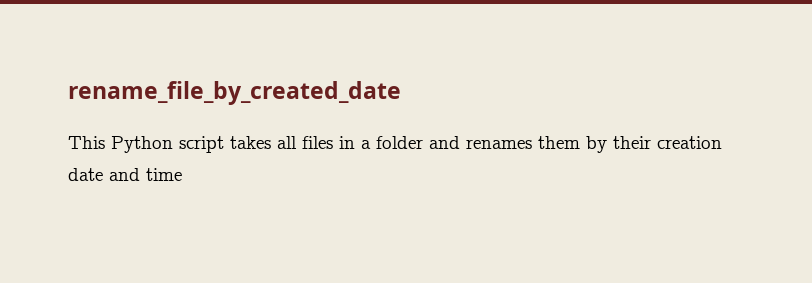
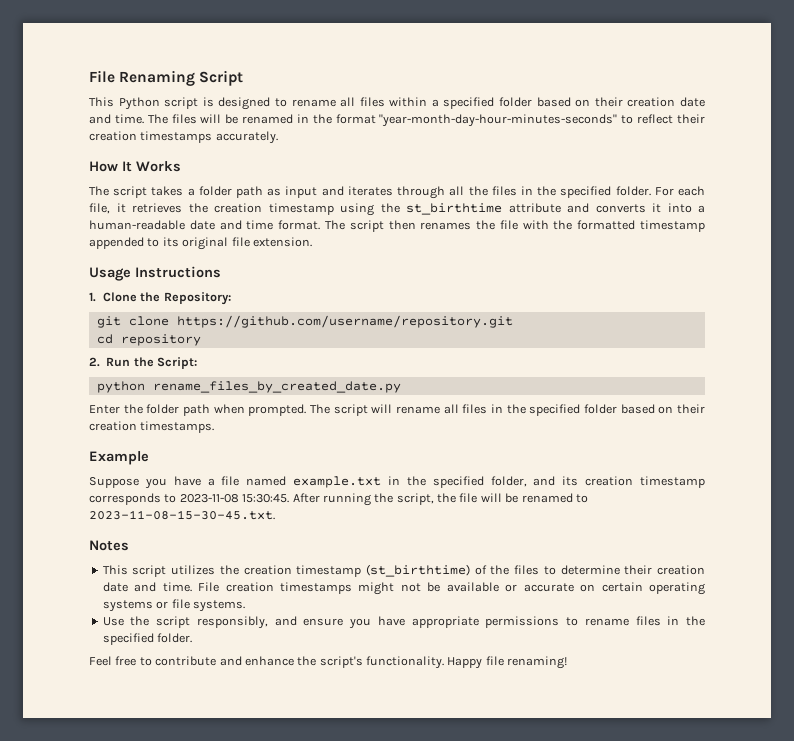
- rename_file_by_created_date
+ File Renaming Script
- This Python script takes all files in a folder and renames them by their creation date and time
+ This Python script is designed to rename all files within a specified folder based on their creation date and time. The files will be renamed in the format "year-month-day-hour-minutes-seconds" to reflect their creation timestamps accurately.
+ How It Works
+ The script takes a folder path as input and iterates through all the files in the specified folder. For each file, it retrieves the creation timestamp using the st_birthtime attribute and converts it into a human-readable date and time format. The script then renames the file with the formatted timestamp appended to its original file extension.
+ Usage Instructions
+ 1. Clone the Repository:
+ git clone https://github.com/username/repository.git
+ cd repository
+ 2. Run the Script:
+ python rename_files_by_created_date.py
+ Enter the folder path when prompted. The script will rename all files in the specified folder based on their creation timestamps.
+ Example
+ Suppose you have a file named example.txt in the specified folder, and its creation timestamp corresponds to 2023-11-08 15:30:45. After running the script, the file will be renamed to 2023-11-08-15-30-45.txt.
+ Notes
+ This script utilizes the creation timestamp (st_birthtime) of the files to determine their creation date and time. File creation timestamps might not be available or accurate on certain operating systems or file systems.
+ Use the script responsibly, and ensure you have appropriate permissions to rename files in the specified folder.
+ Feel free to contribute and enhance the script's functionality. Happy file renaming!

